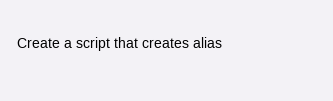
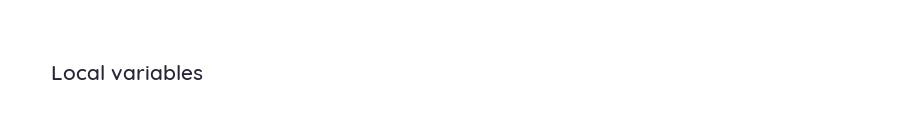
- Create a script that creates alias
+ Local variables

